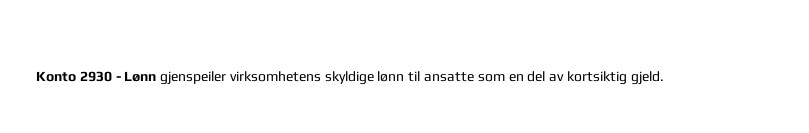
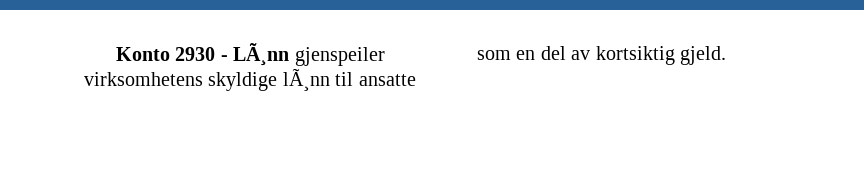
- Konto 2930 - Lønn gjenspeiler virksomhetens skyldige lønn til ansatte som en del av kortsiktig gjeld.
+ Konto 2930 - LÃ¸nn gjenspeiler virksomhetens skyldige lÃ¸nn til ansatte som en del av kortsiktig gjeld.

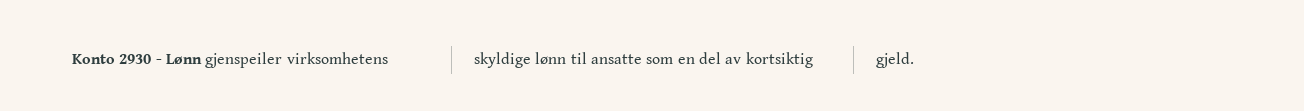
- Konto 2930 - LÃ¸nn gjenspeiler virksomhetens skyldige lÃ¸nn til ansatte som en del av kortsiktig gjeld.
+ Konto 2930 - Lønn gjenspeiler virksomhetens skyldige lønn til ansatte som en del av kortsiktig gjeld.

